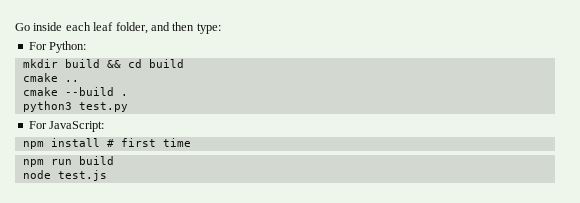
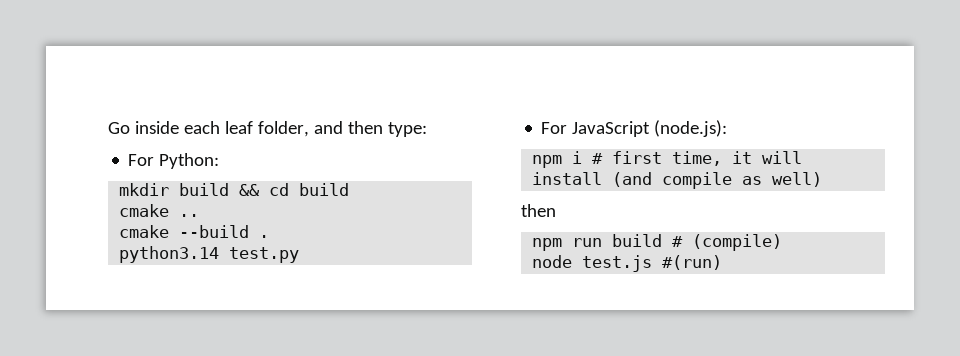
- python3 test.py
+ python3.14 test.py
- For JavaScript:
- npm install # first time
+ For JavaScript (node.js):
+ npm i # first time, it will install (and compile as well)
+ then
- npm run build
+ npm run build # (compile)
- node test.js
+ node test.js #(run)

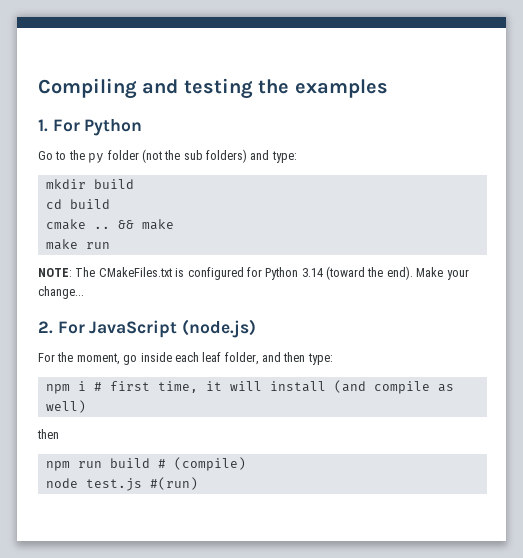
- Go inside each leaf folder, and then type:
+ Compiling and testing the examples
+ 1. For Python
+ Go to the py folder (not the sub folders) and type:
+ mkdir build
+ cd build
+ cmake .. && make
+ make run
+ NOTE: The CMakeFiles.txt is configured for Python 3.14 (toward the end). Make your change...
+ 2. For JavaScript (node.js)
+ For the moment, go inside each leaf folder, and then type:
- For Python:
- mkdir build && cd build
- cmake ..
- cmake --build .
- python3.14 test.py
- For JavaScript (node.js):

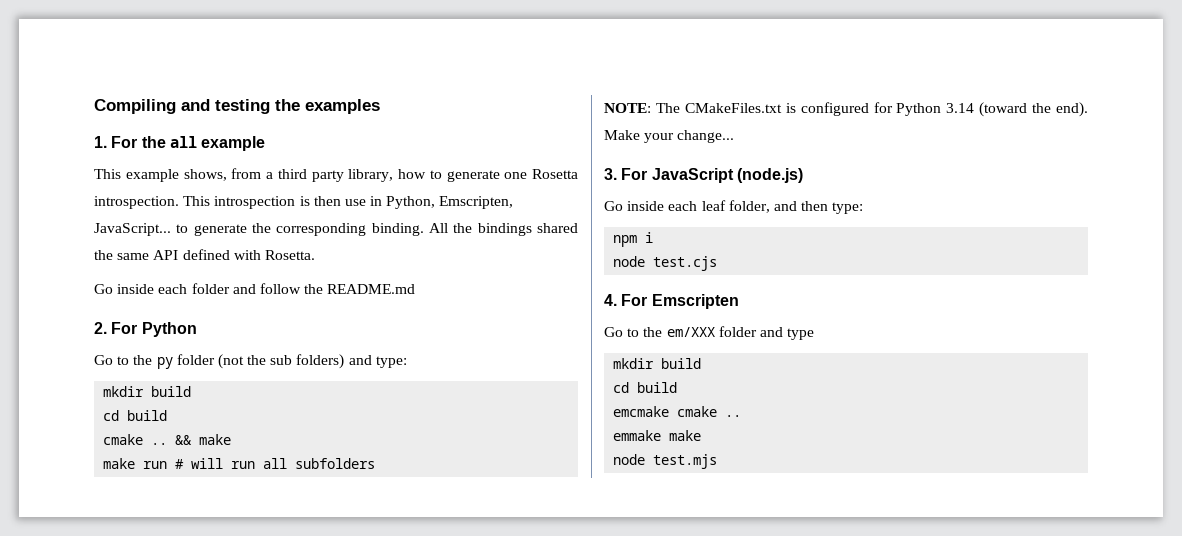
- 1. For Python
+ 1. For the all example
+ This example shows, from a third party library, how to generate one Rosetta introspection. This introspection is then use in Python, Emscripten, JavaScript... to generate the corresponding binding. All the bindings shared the same API defined with Rosetta.
+ Go inside each folder and follow the README.md
+ 2. For Python
- make run
+ make run # will run all subfolders
- 2. For JavaScript (node.js)
+ 3. For JavaScript (node.js)
- For the moment, go inside each leaf folder, and then type:
+ Go inside each leaf folder, and then type:
- npm i # first time, it will install (and compile as well)
- then
- npm run build # (compile)
- node test.js #(run)
+ npm i
+ node test.cjs
+ 4. For Emscripten
+ Go to the em/XXX folder and type
+ mkdir build
+ cd build
+ emcmake cmake ..
+ emmake make
+ node test.mjs

